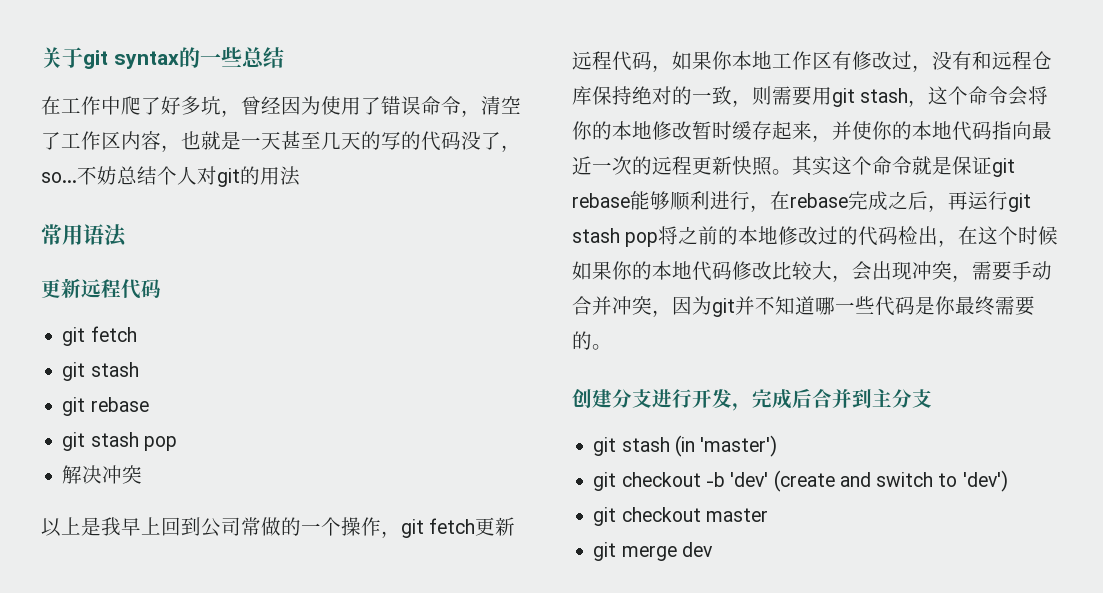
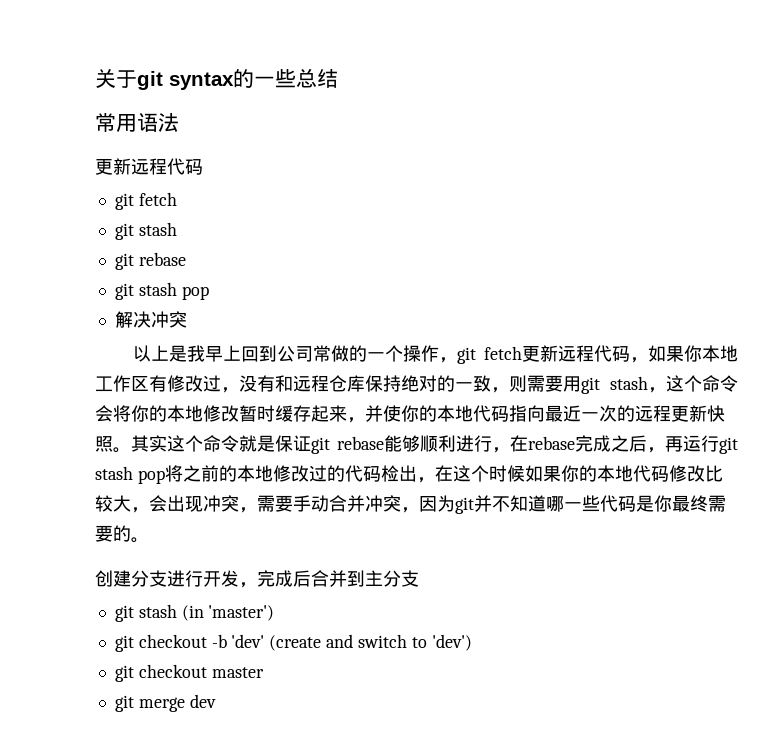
- 在工作中爬了好多坑，曾经因为使用了错误命令，清空了工作区内容，也就是一天甚至几天的写的代码没了，so...不妨总结个人对git的用法

